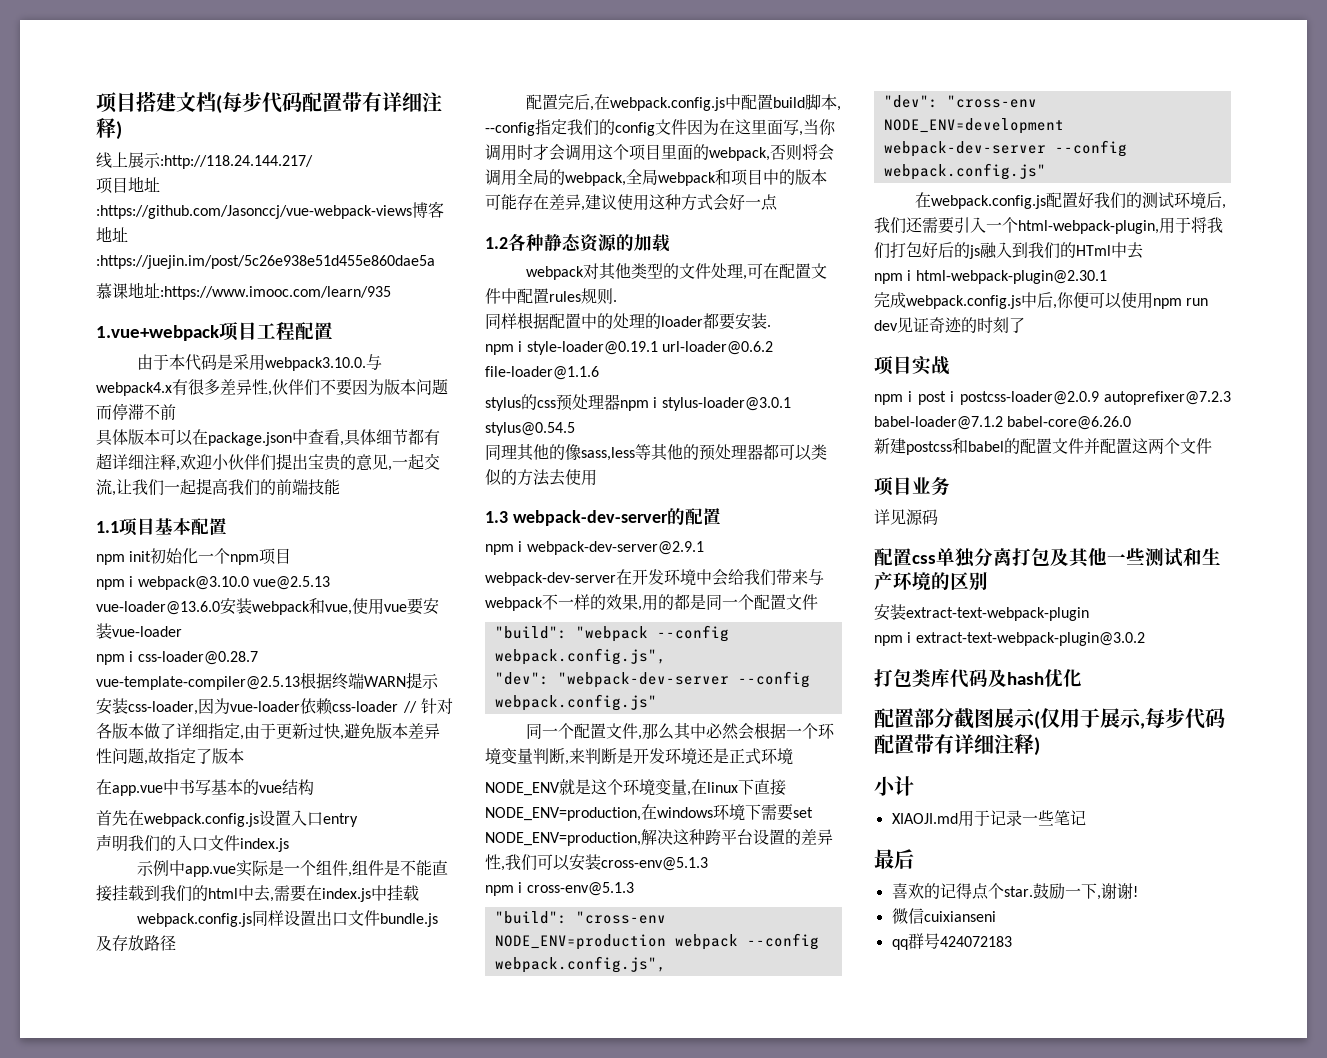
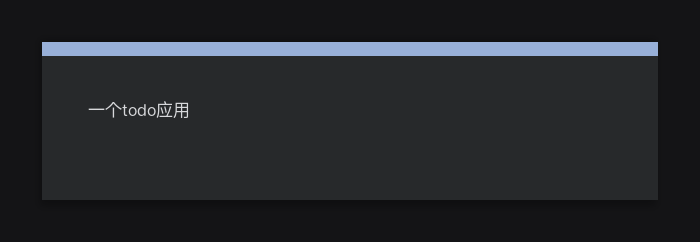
- 项目搭建文档(每步代码配置带有详细注释)
- 线上展示:http://118.24.144.217/
- 项目地址:https://github.com/Jasonccj/vue-webpack-views博客地址:https://juejin.im/post/5c26e938e51d455e860dae5a
- 慕课地址:https://www.imooc.com/learn/935
- 1.vue+webpack项目工程配置
- 由于本代码是采用webpack3.10.0.与webpack4.x有很多差异性,伙伴们不要因为版本问题而停滞不前
- 具体版本可以在package.json中查看,具体细节都有超详细注释,欢迎小伙伴们提出宝贵的意见,一起交流,让我们一起提高我们的前端技能
- 1.1项目基本配置
- npm init初始化一个npm项目
- npm i webpack@3.10.0 vue@2.5.13 vue-loader@13.6.0安装webpack和vue,使用vue要安装vue-loader
- npm i css-loader@0.28.7 vue-template-compiler@2.5.13根据终端WARN提示安装css-loader,因为vue-loader依赖css-loader // 针对各版本做了详细指定,由于更新过快,避免版本差异性问题,故指定了版本
- 在app.vue中书写基本的vue结构
- 首先在webpack.config.js设置入口entry
- 声明我们的入口文件index.js
- 示例中app.vue实际是一个组件,组件是不能直接挂载到我们的html中去,需要在index.js中挂载
- webpack.config.js同样设置出口文件bundle.js及存放路径
- 配置完后,在webpack.config.js中配置build脚本, --config指定我们的config文件因为在这里面写,当你调用时才会调用这个项目里面的webpack,否则将会调用全局的webpack,全局webpack和项目中的版本可能存在差异,建议使用这种方式会好一点
- 1.2各种静态资源的加载
- webpack对其他类型的文件处理,可在配置文件中配置rules规则.
- 同样根据配置中的处理的loader都要安装.
- npm i style-loader@0.19.1 url-loader@0.6.2 file-loader@1.1.6
- stylus的css预处理器npm i stylus-loader@3.0.1 stylus@0.54.5
- 同理其他的像sass,less等其他的预处理器都可以类似的方法去使用
- 1.3 webpack-dev-server的配置
- npm i webpack-dev-server@2.9.1
- webpack-dev-server在开发环境中会给我们带来与webpack不一样的效果,用的都是同一个配置文件
- "build": "webpack --config webpack.config.js",
- "dev": "webpack-dev-server --config webpack.config.js"
- 同一个配置文件,那么其中必然会根据一个环境变量判断,来判断是开发环境还是正式环境
- NODE_ENV就是这个环境变量,在linux下直接NODE_ENV=production,在windows环境下需要set NODE_ENV=production,解决这种跨平台设置的差异性,我们可以安装cross-env@5.1.3
- npm i cross-env@5.1.3
- "build": "cross-env NODE_ENV=production webpack --config webpack.config.js",
- "dev": "cross-env NODE_ENV=development webpack-dev-server --config webpack.config.js"
- 在webpack.config.js配置好我们的测试环境后,我们还需要引入一个html-webpack-plugin,用于将我们打包好后的js融入到我们的HTml中去
- npm i html-webpack-plugin@2.30.1
- 完成webpack.config.js中后,你便可以使用npm run dev见证奇迹的时刻了
- 项目实战
- npm i post i postcss-loader@2.0.9 autoprefixer@7.2.3 babel-loader@7.1.2 babel-core@6.26.0
- 新建postcss和babel的配置文件并配置这两个文件
- 项目业务
- 详见源码
- 配置css单独分离打包及其他一些测试和生产环境的区别
- 安装extract-text-webpack-plugin
- npm i extract-text-webpack-plugin@3.0.2
- 打包类库代码及hash优化
- 配置部分截图展示(仅用于展示,每步代码配置带有详细注释)
- 小计
- XIAOJI.md用于记录一些笔记
- 最后
- 喜欢的记得点个star.鼓励一下,谢谢!
- 微信cuixianseni
- qq群号424072183
+ 一个todo应用

